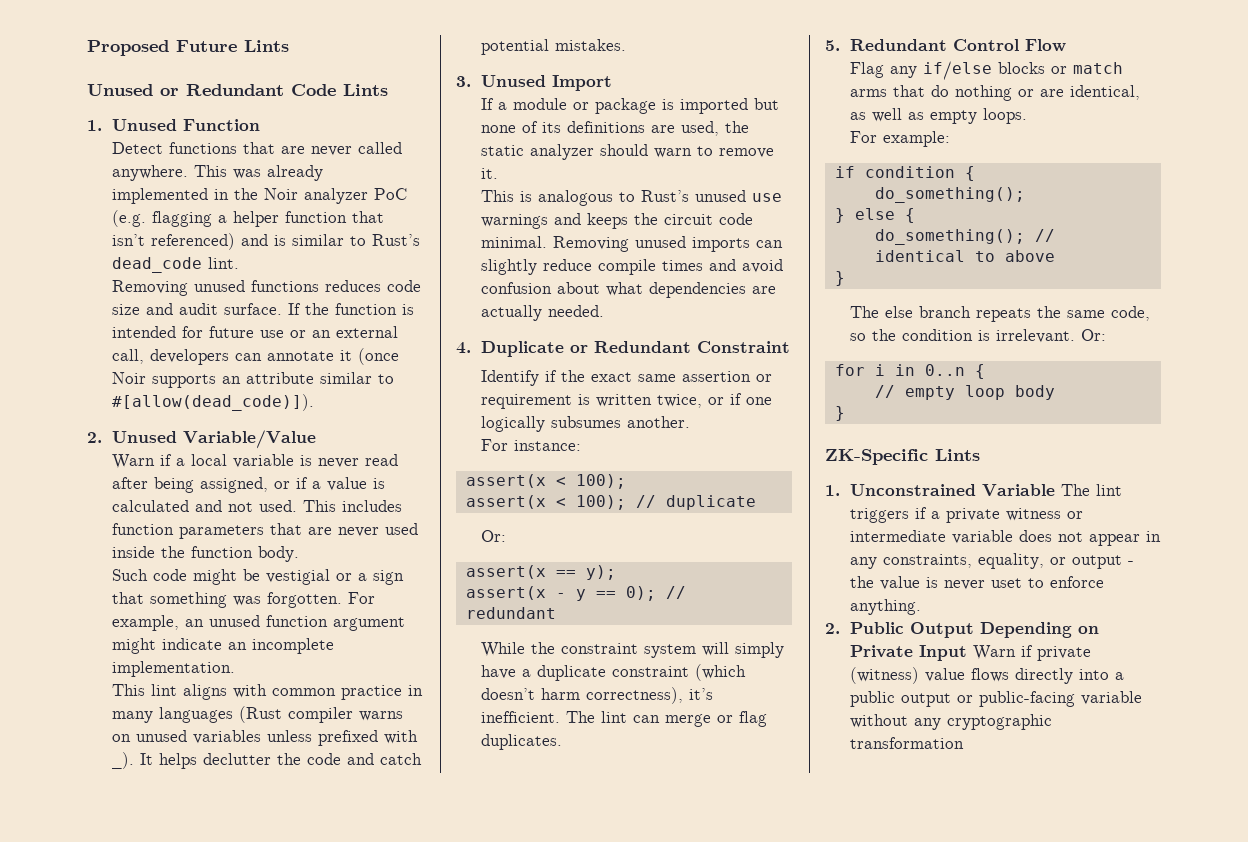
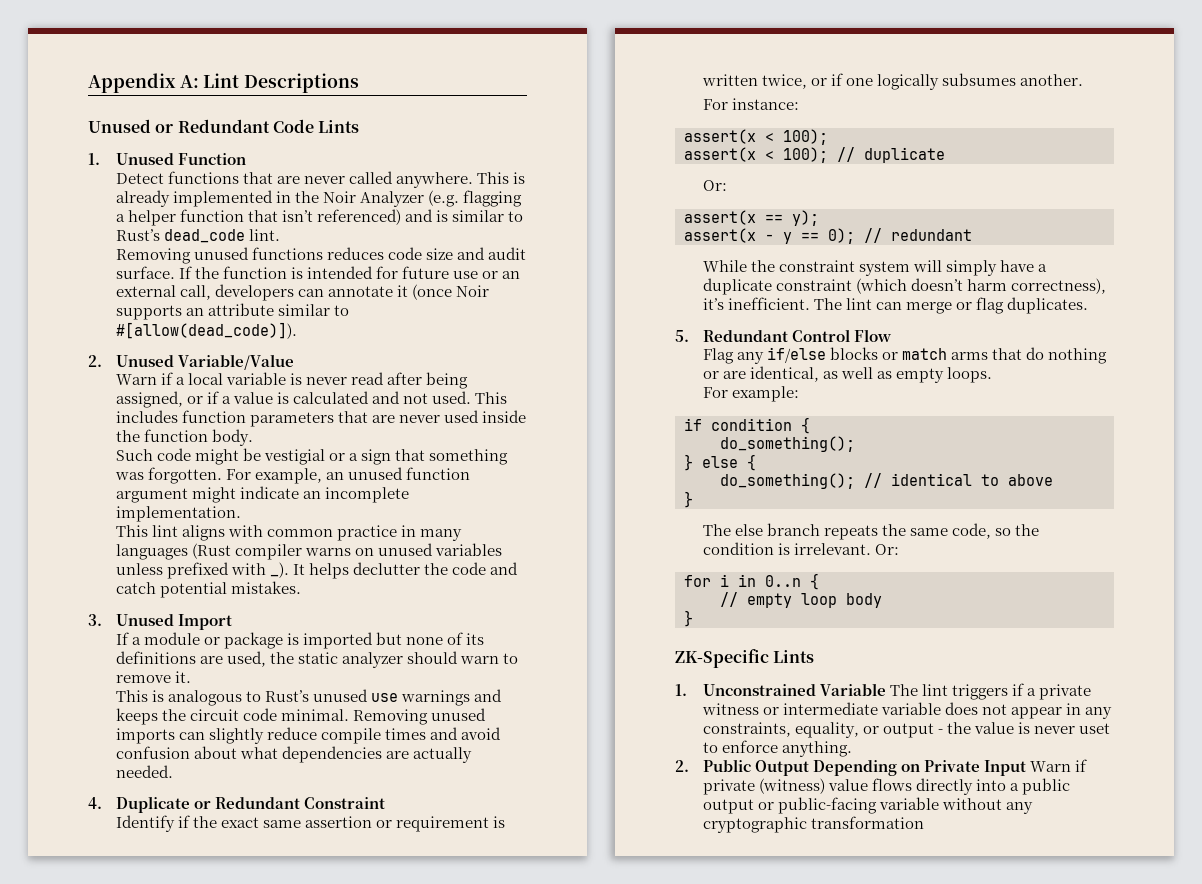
- Proposed Future Lints
+ Appendix A: Lint Descriptions
- This was already implemented in the Noir analyzer PoC (e.g. flagging a helper function that isn’t referenced) and is similar to Rust’s dead_code lint.
+ This is already implemented in the Noir Analyzer (e.g. flagging a helper function that isn’t referenced) and is similar to Rust’s dead_code lint.

